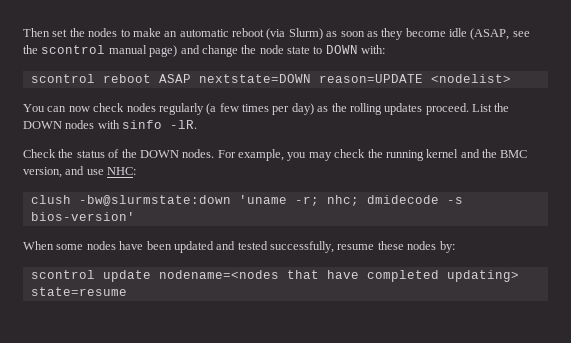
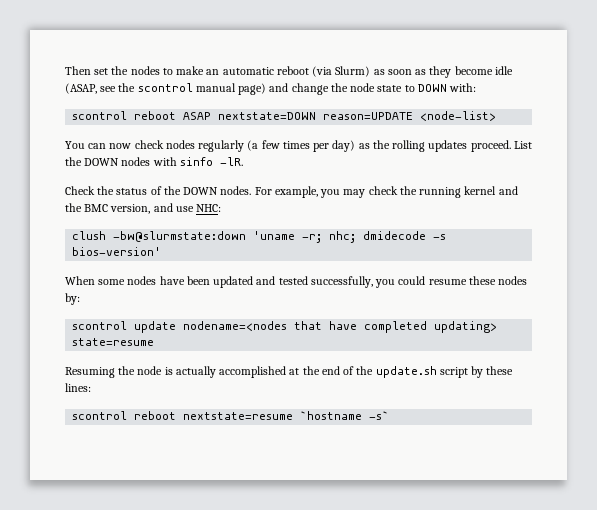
- scontrol reboot ASAP nextstate=DOWN reason=UPDATE <nodelist>
+ scontrol reboot ASAP nextstate=DOWN reason=UPDATE <node-list>
- When some nodes have been updated and tested successfully, resume these nodes by:
+ When some nodes have been updated and tested successfully, you could resume these nodes by:
+ Resuming the node is actually accomplished at the end of the update.sh script by these lines:
+ scontrol reboot nextstate=resume `hostname -s`

